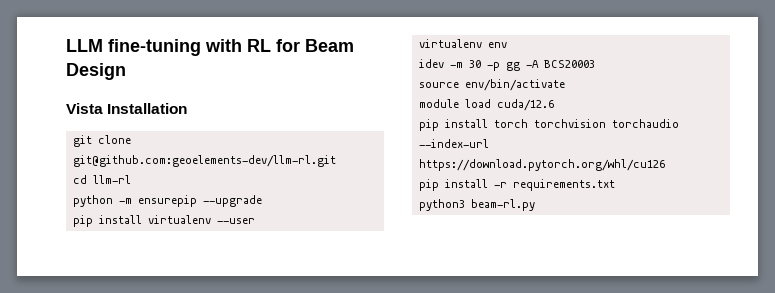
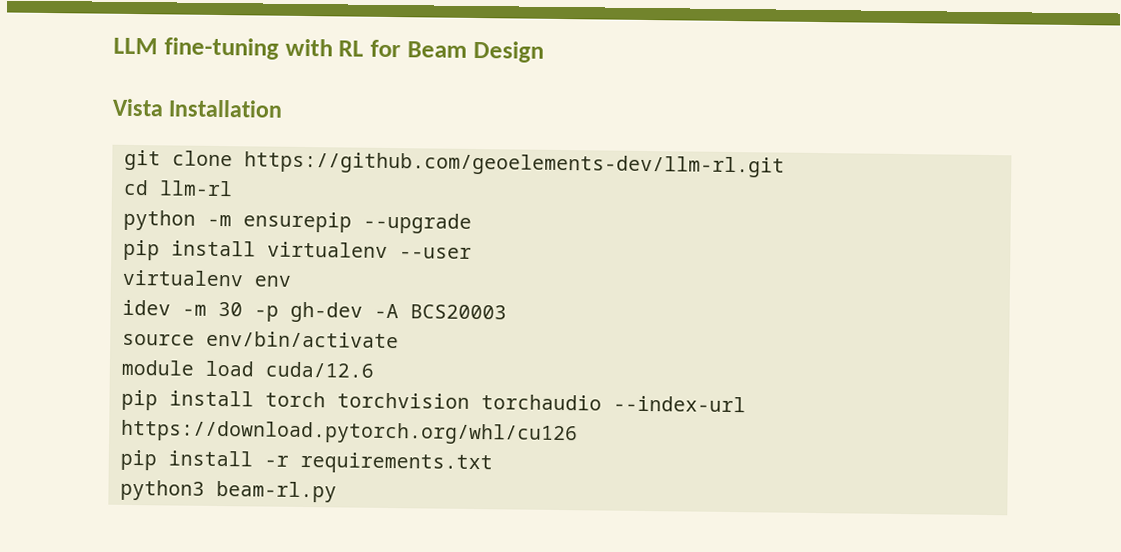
- git clone git@github.com:geoelements-dev/llm-rl.git
+ git clone https://github.com/geoelements-dev/llm-rl.git
- idev -m 30 -p gg -A BCS20003
+ idev -m 30 -p gh-dev -A BCS20003

